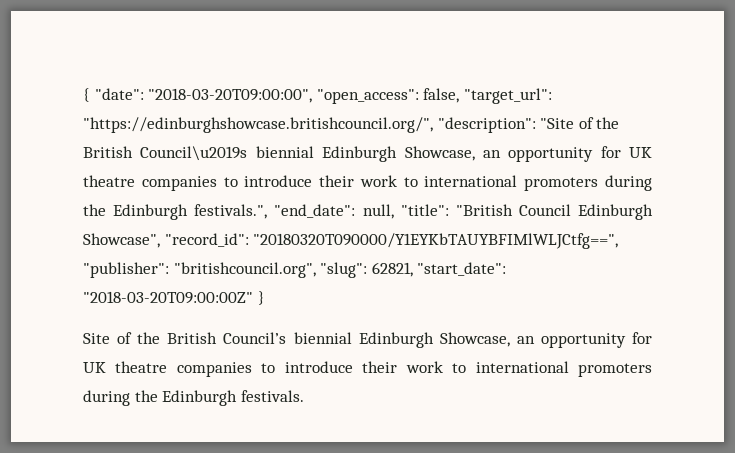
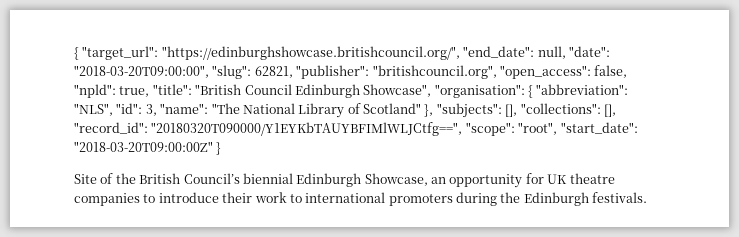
- { "date": "2018-03-20T09:00:00", "open_access": false, "target_url": "https://edinburghshowcase.britishcouncil.org/", "description": "Site of the British Council\u2019s biennial Edinburgh Showcase, an opportunity for UK theatre companies to introduce their work to international promoters during the Edinburgh festivals.", "end_date": null, "title": "British Council Edinburgh Showcase", "record_id": "20180320T090000/Y1EYKbTAUYBFIMlWLJCtfg==", "publisher": "britishcouncil.org", "slug": 62821, "start_date": "2018-03-20T09:00:00Z" }
+ { "target_url": "https://edinburghshowcase.britishcouncil.org/", "end_date": null, "date": "2018-03-20T09:00:00", "slug": 62821, "publisher": "britishcouncil.org", "open_access": false, "npld": true, "title": "British Council Edinburgh Showcase", "organisation": { "abbreviation": "NLS", "id": 3, "name": "The National Library of Scotland" }, "subjects": [], "collections": [], "record_id": "20180320T090000/Y1EYKbTAUYBFIMlWLJCtfg==", "scope": "root", "start_date": "2018-03-20T09:00:00Z" }

